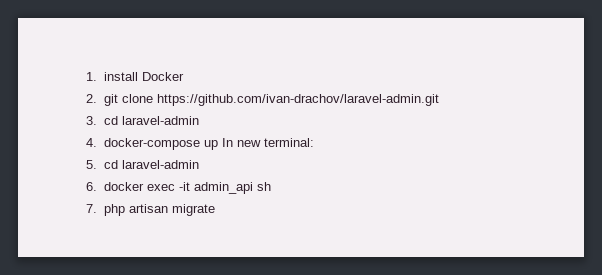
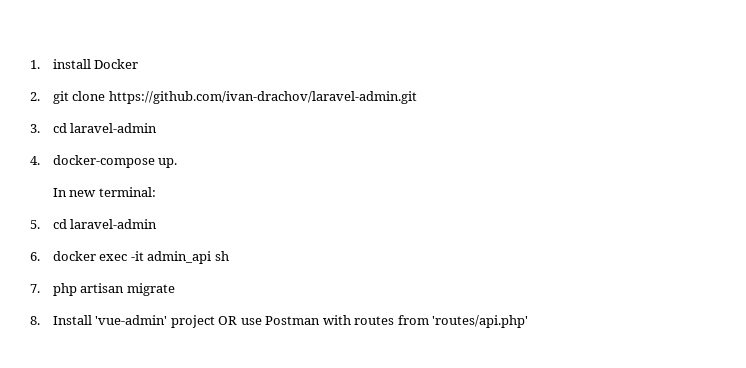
- 4. docker-compose up In new terminal:
+ 4. docker-compose up.
+ In new terminal:
+ 8. Install 'vue-admin' project OR use Postman with routes from 'routes/api.php'

